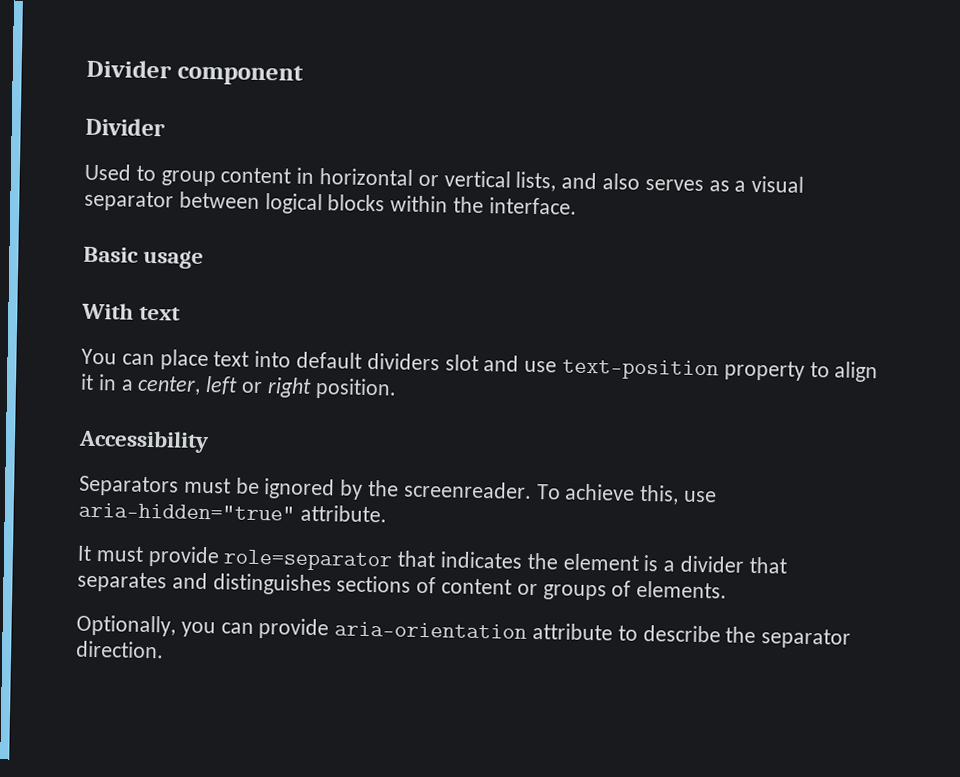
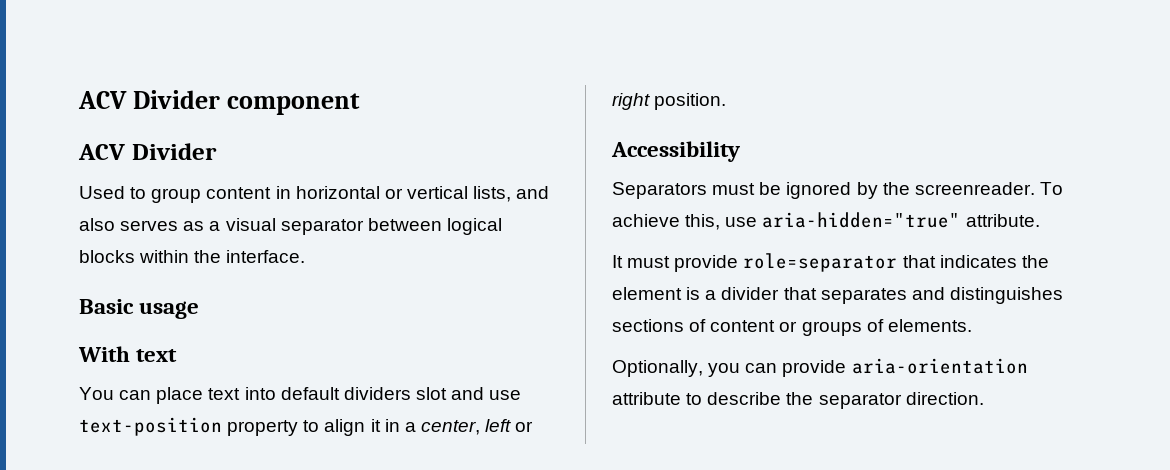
- Divider component
- Divider
+ ACV Divider component
+ ACV Divider

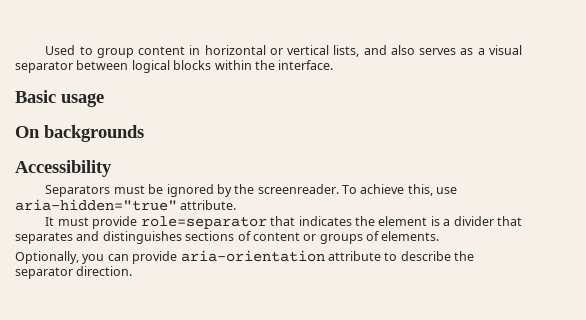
- ACV Divider component
- ACV Divider
- With text
- You can place text into default dividers slot and use text-position property to align it in a center, left or right position.
+ On backgrounds

